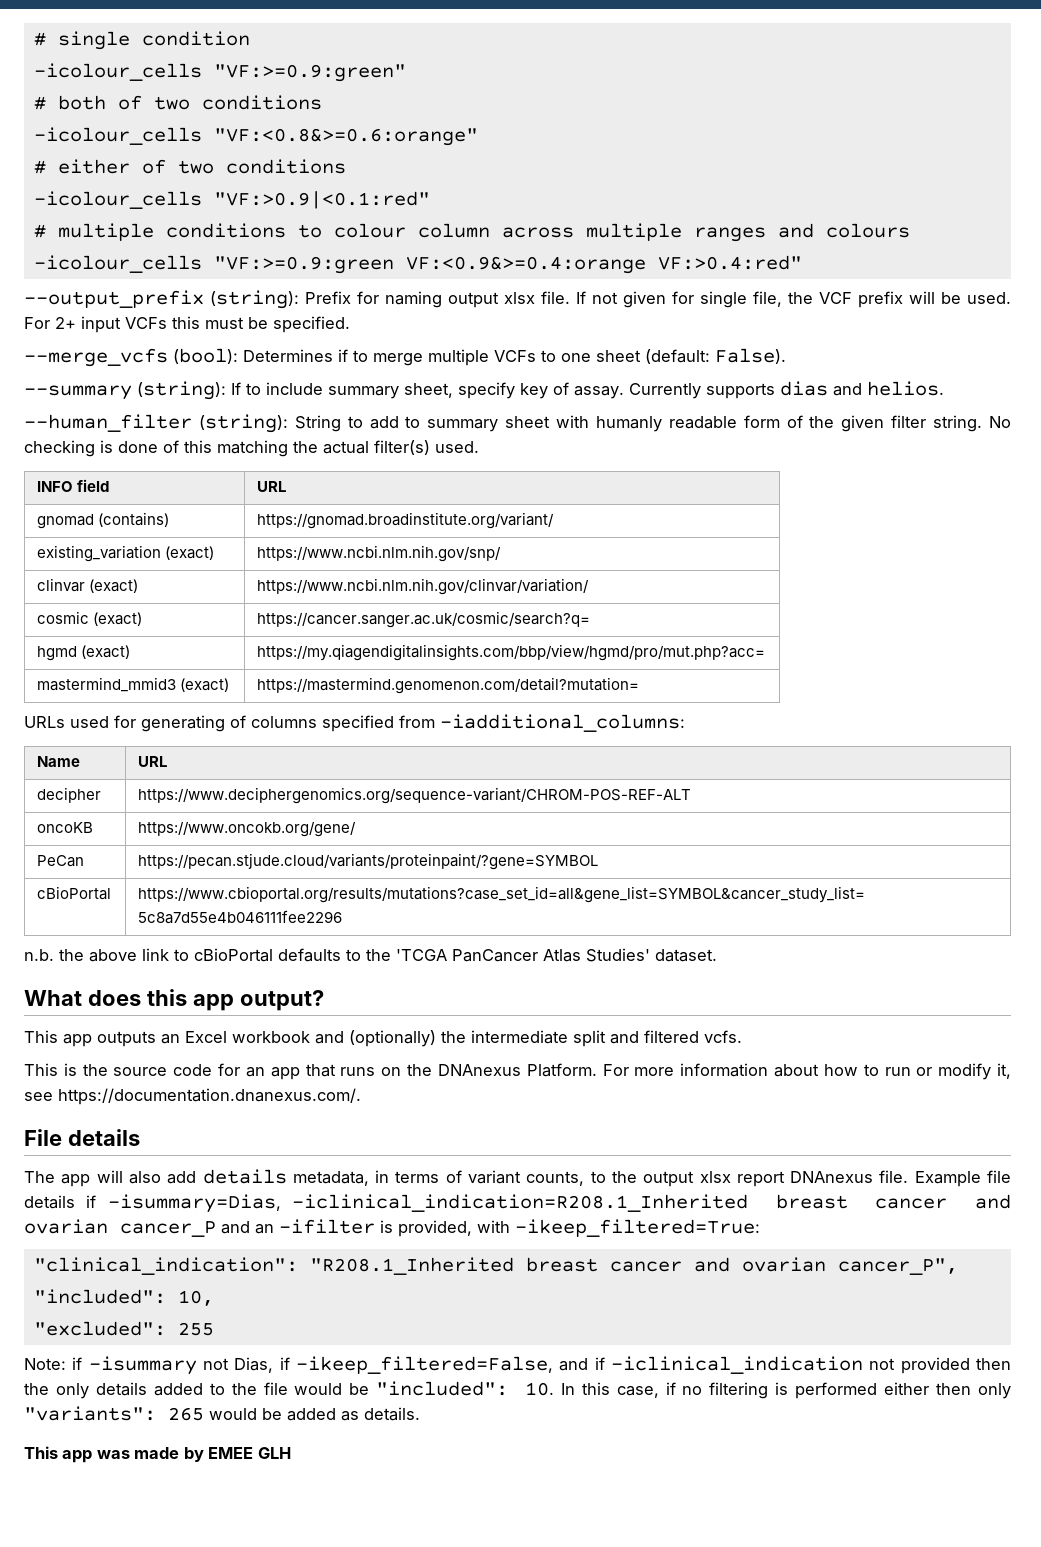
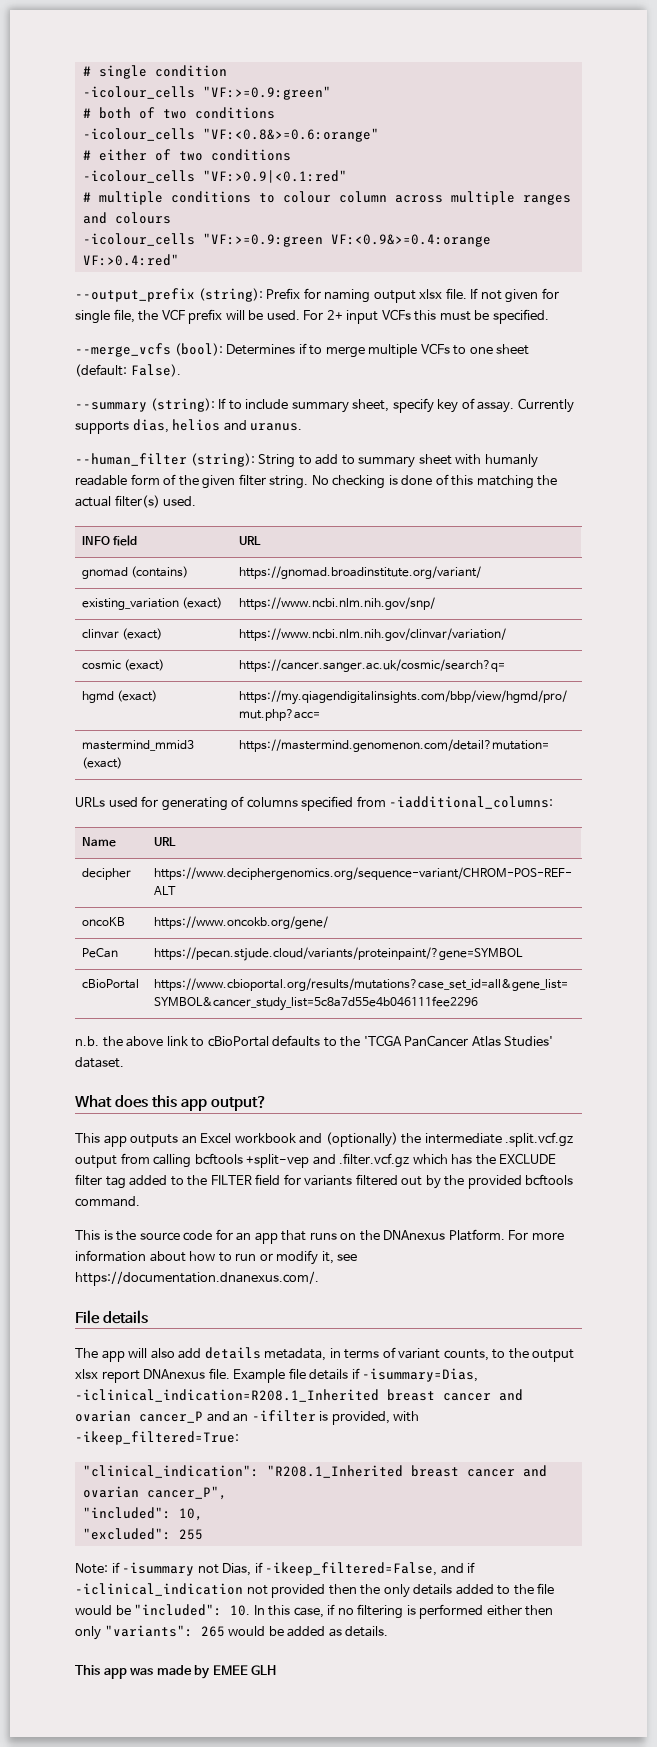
- Currently supports dias and helios.
+ Currently supports dias, helios and uranus.
- This app outputs an Excel workbook and (optionally) the intermediate split and filtered vcfs.
+ This app outputs an Excel workbook and (optionally) the intermediate .split.vcf.gz output from calling bcftools +split-vep and .filter.vcf.gz which has the EXCLUDE filter tag added to the FILTER field for variants filtered out by the provided bcftools command.

